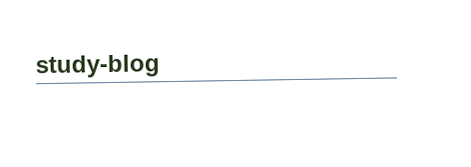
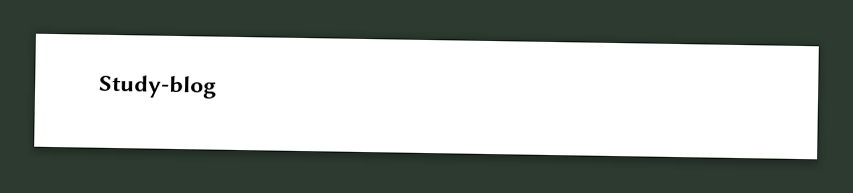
- study-blog
+ Study-blog

